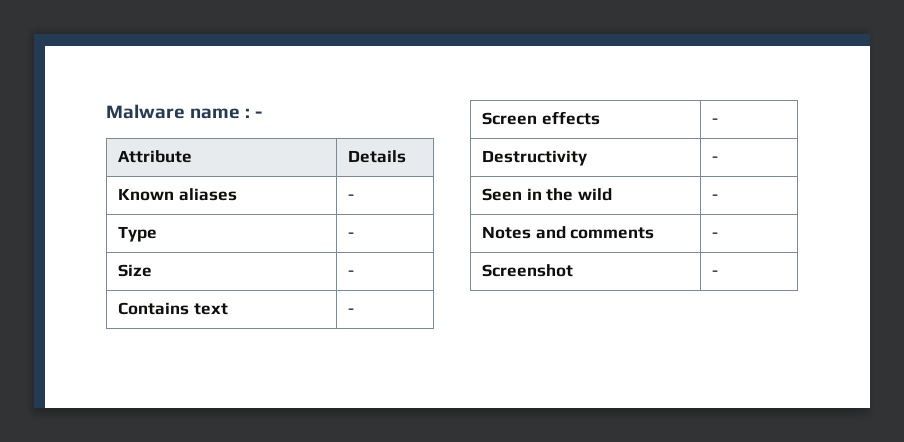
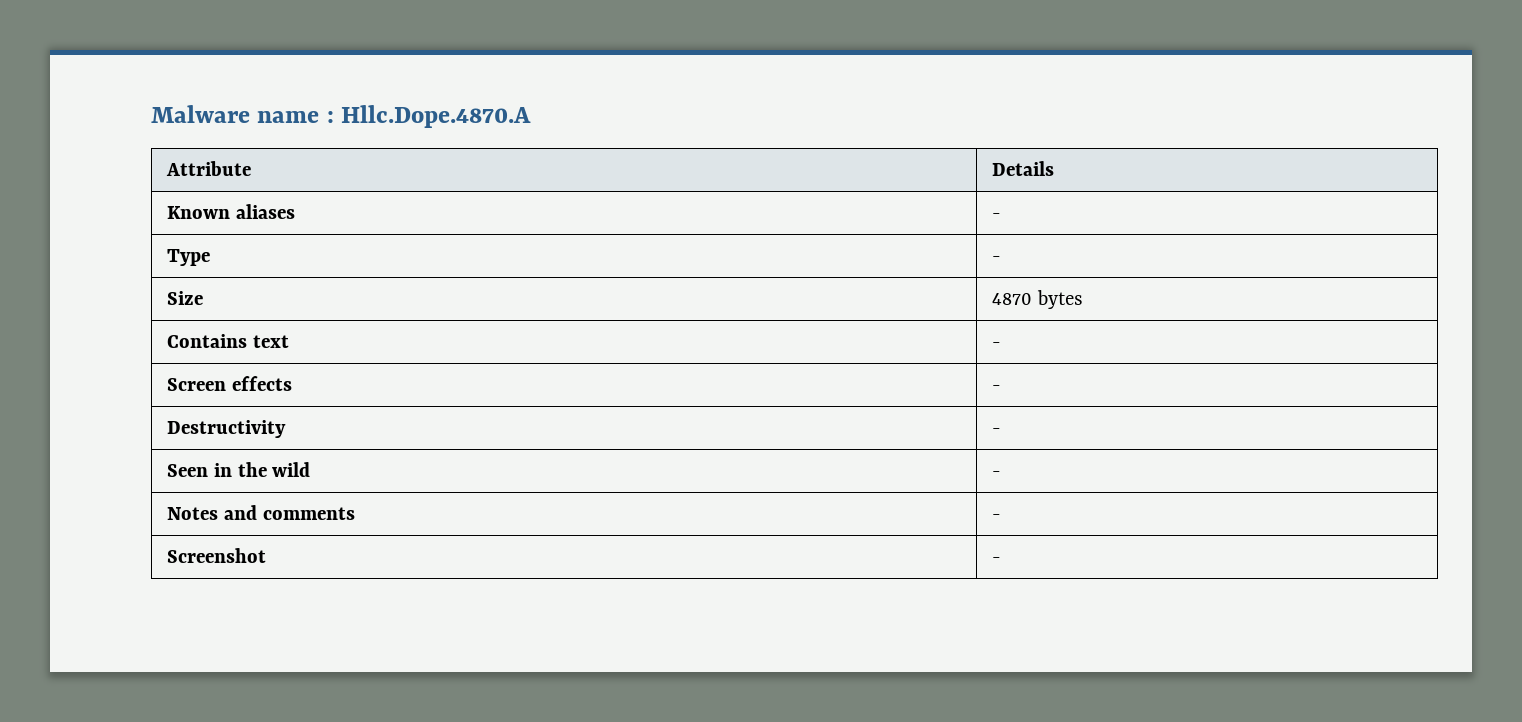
- Malware name : -
+ Malware name : Hllc.Dope.4870.A
- Size | -
+ Size | 4870 bytes

